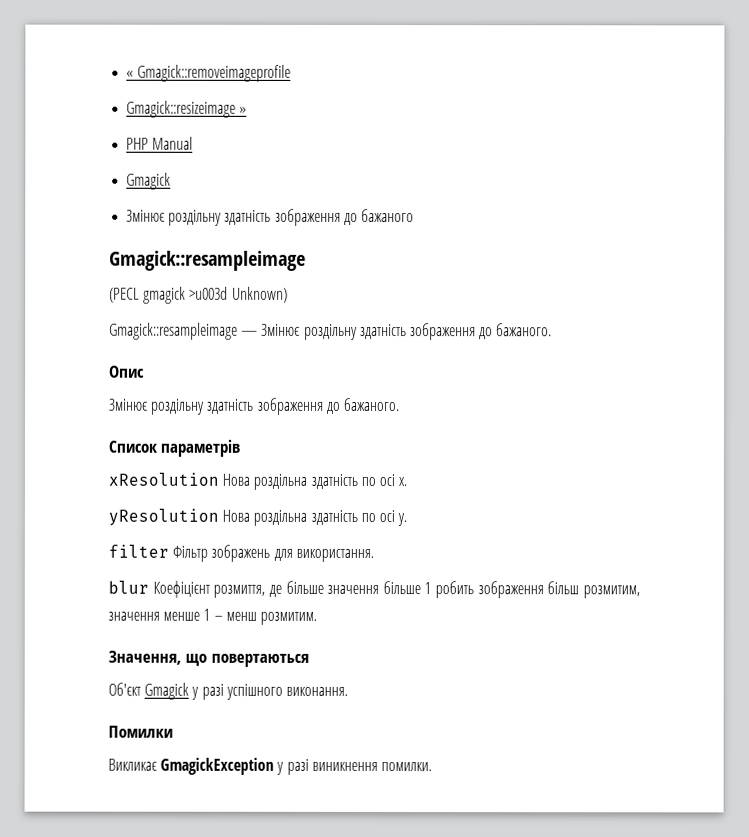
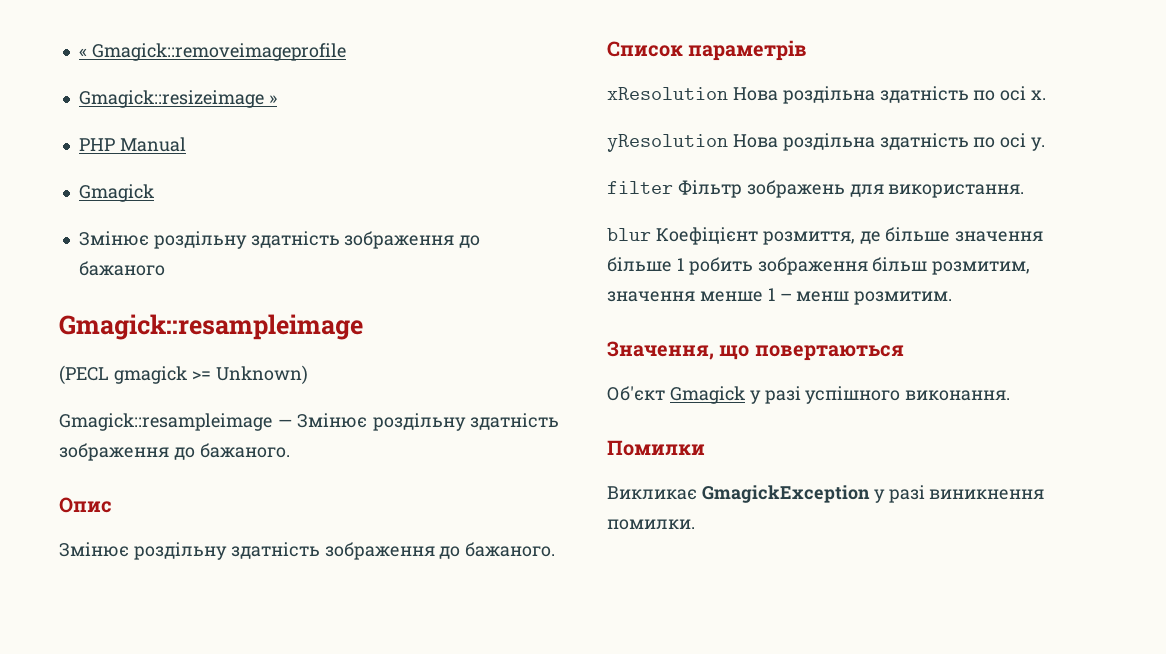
- (PECL gmagick >u003d Unknown)
+ (PECL gmagick >= Unknown)

